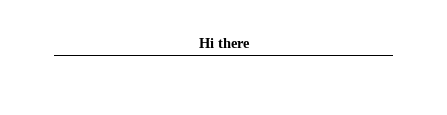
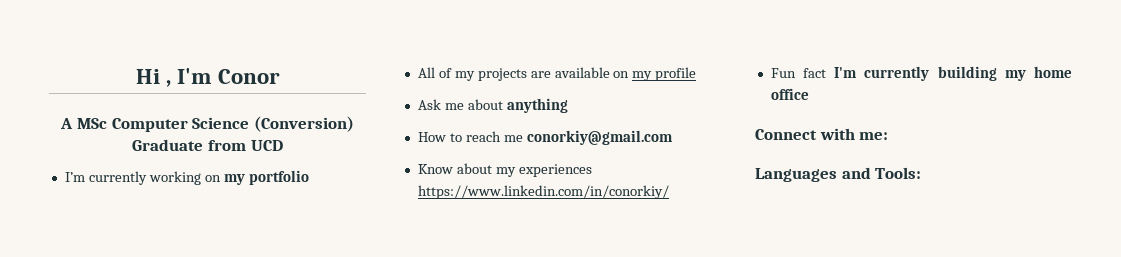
- Hi there
+ Hi , I'm Conor
+ A MSc Computer Science (Conversion) Graduate from UCD
+ I’m currently working on my portfolio
+ All of my projects are available on my profile
+ Ask me about anything
+ How to reach me conorkiy@gmail.com
+ Know about my experiences https://www.linkedin.com/in/conorkiy/
+ Fun fact I'm currently building my home office
+ Connect with me:
+ Languages and Tools:

